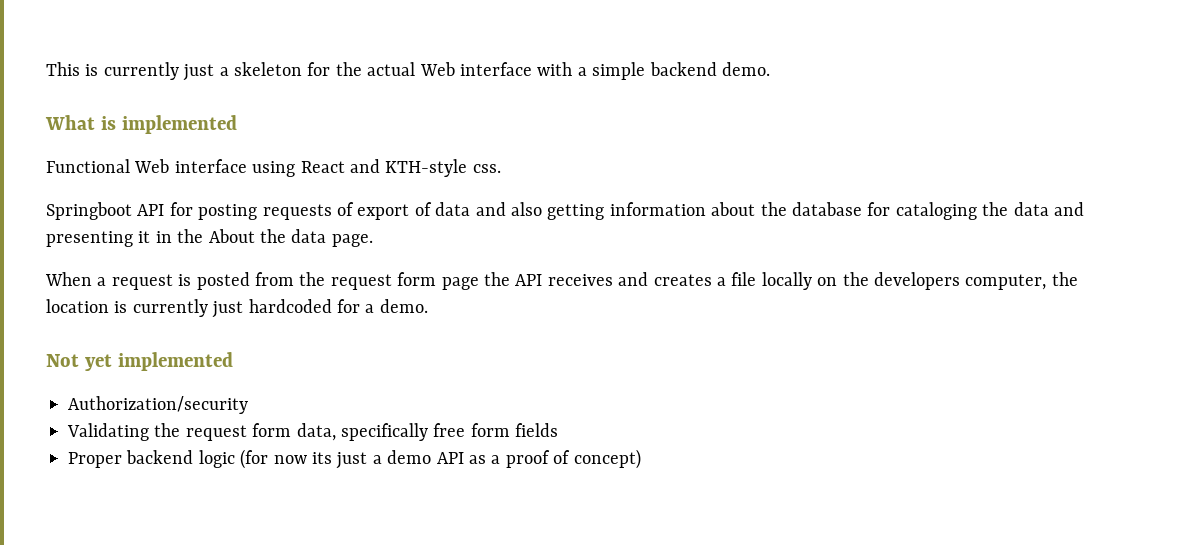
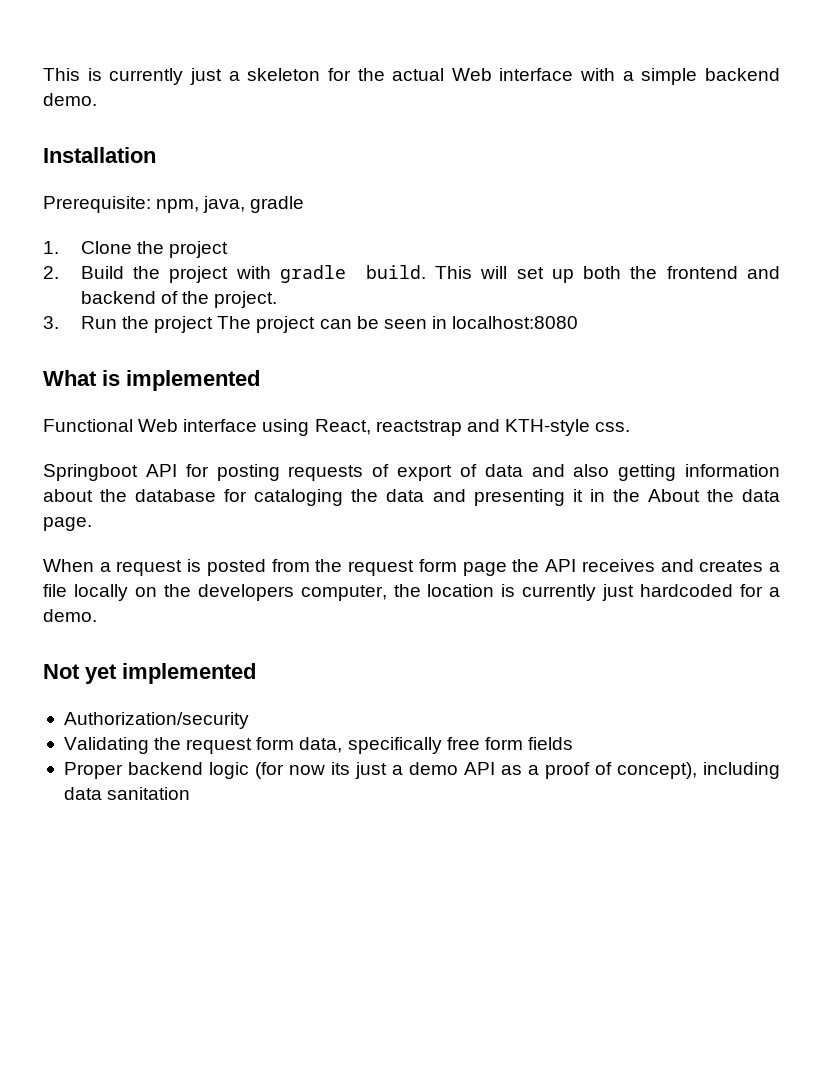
+ Installation
+ Prerequisite: npm, java, gradle
+ 1. Clone the project
+ 2. Build the project with gradle build. This will set up both the frontend and backend of the project.
+ 3. Run the project The project can be seen in localhost:8080
- Functional Web interface using React and KTH-style css.
+ Functional Web interface using React, reactstrap and KTH-style css.
- Proper backend logic (for now its just a demo API as a proof of concept)
+ Proper backend logic (for now its just a demo API as a proof of concept), including data sanitation

